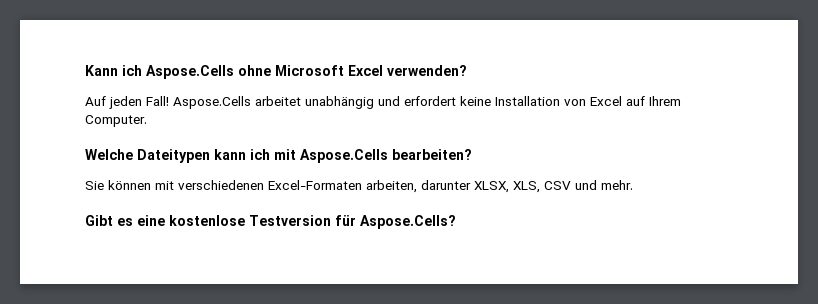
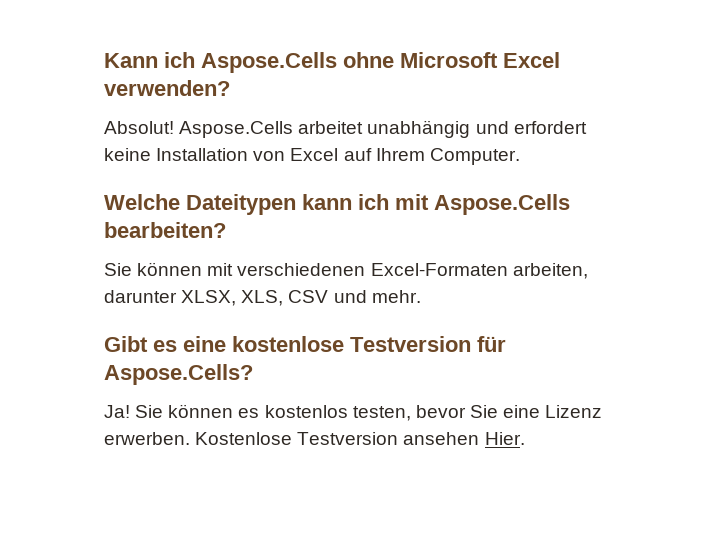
- Auf jeden Fall!
+ Absolut!
+ Ja! Sie können es kostenlos testen, bevor Sie eine Lizenz erwerben. Kostenlose Testversion ansehen Hier.

